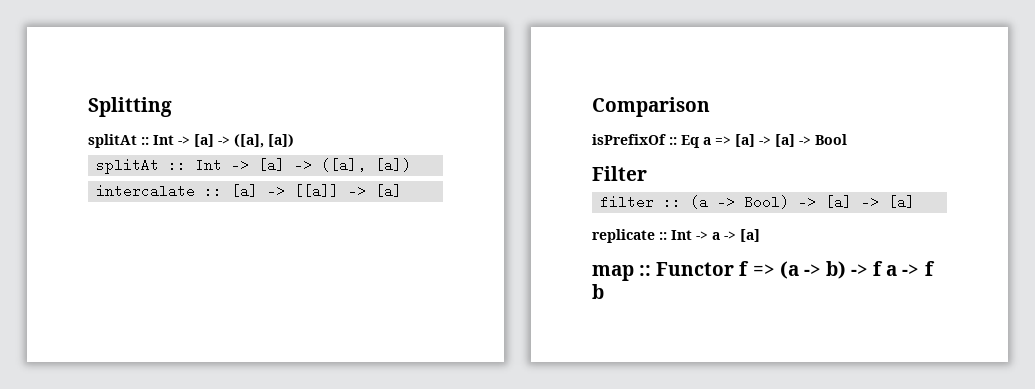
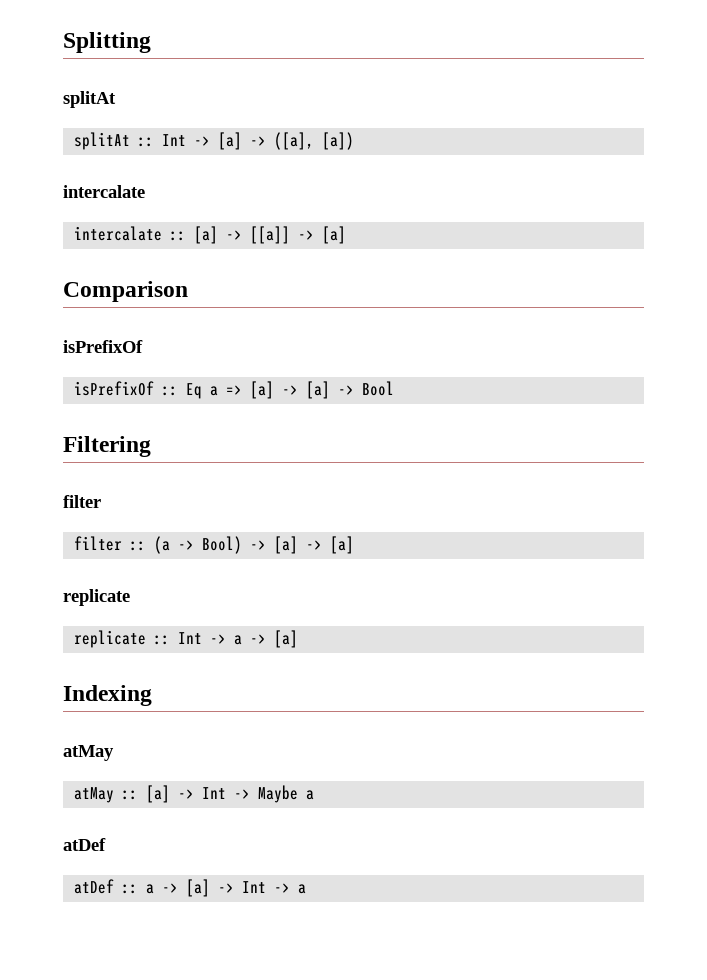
  Splitting
+ splitAt
  splitAt :: Int -> [a] -> ([a], [a])
- splitAt :: Int -> [a] -> ([a], [a])
+ intercalate
  Comparison
+ isPrefixOf
- Filter
+ Filtering
+ filter
  filter :: (a -> Bool) -> [a] -> [a]
+ replicate
- map :: Functor f => (a -> b) -> f a -> f b
+ Indexing
+ atMay
+ atMay :: [a] -> Int -> Maybe a
+ atDef
+ atDef :: a -> [a] -> Int -> a

